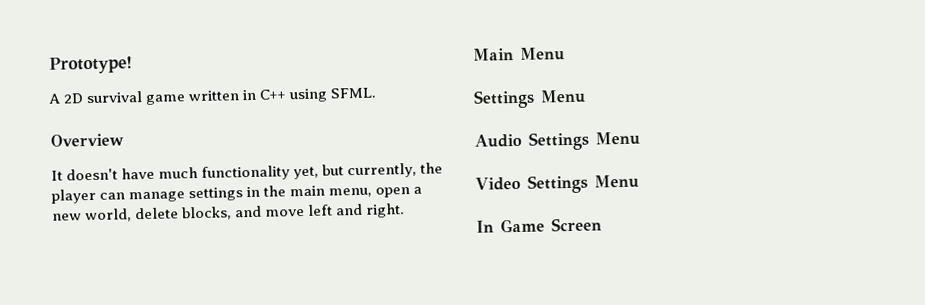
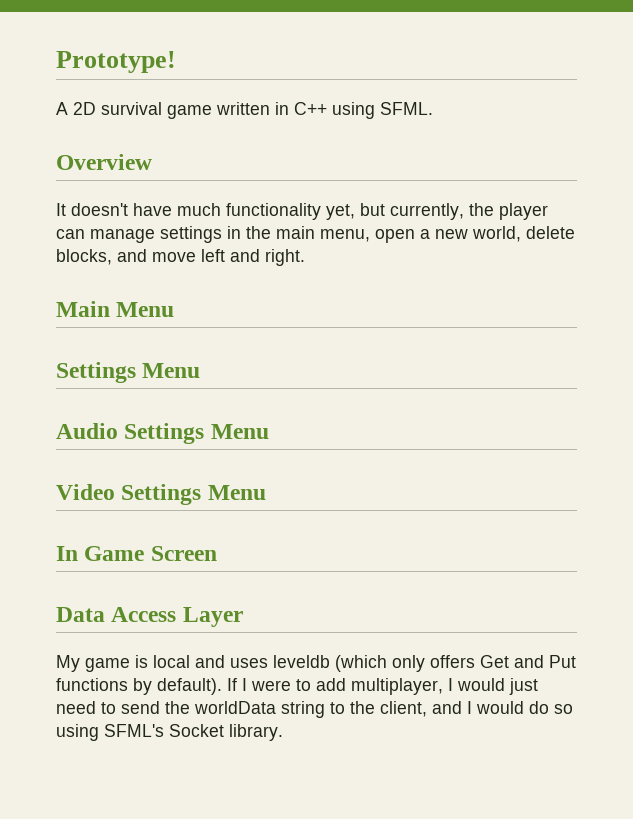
+ Data Access Layer
+ My game is local and uses leveldb (which only offers Get and Put functions by default). If I were to add multiplayer, I would just need to send the worldData string to the client, and I would do so using SFML's Socket library.

